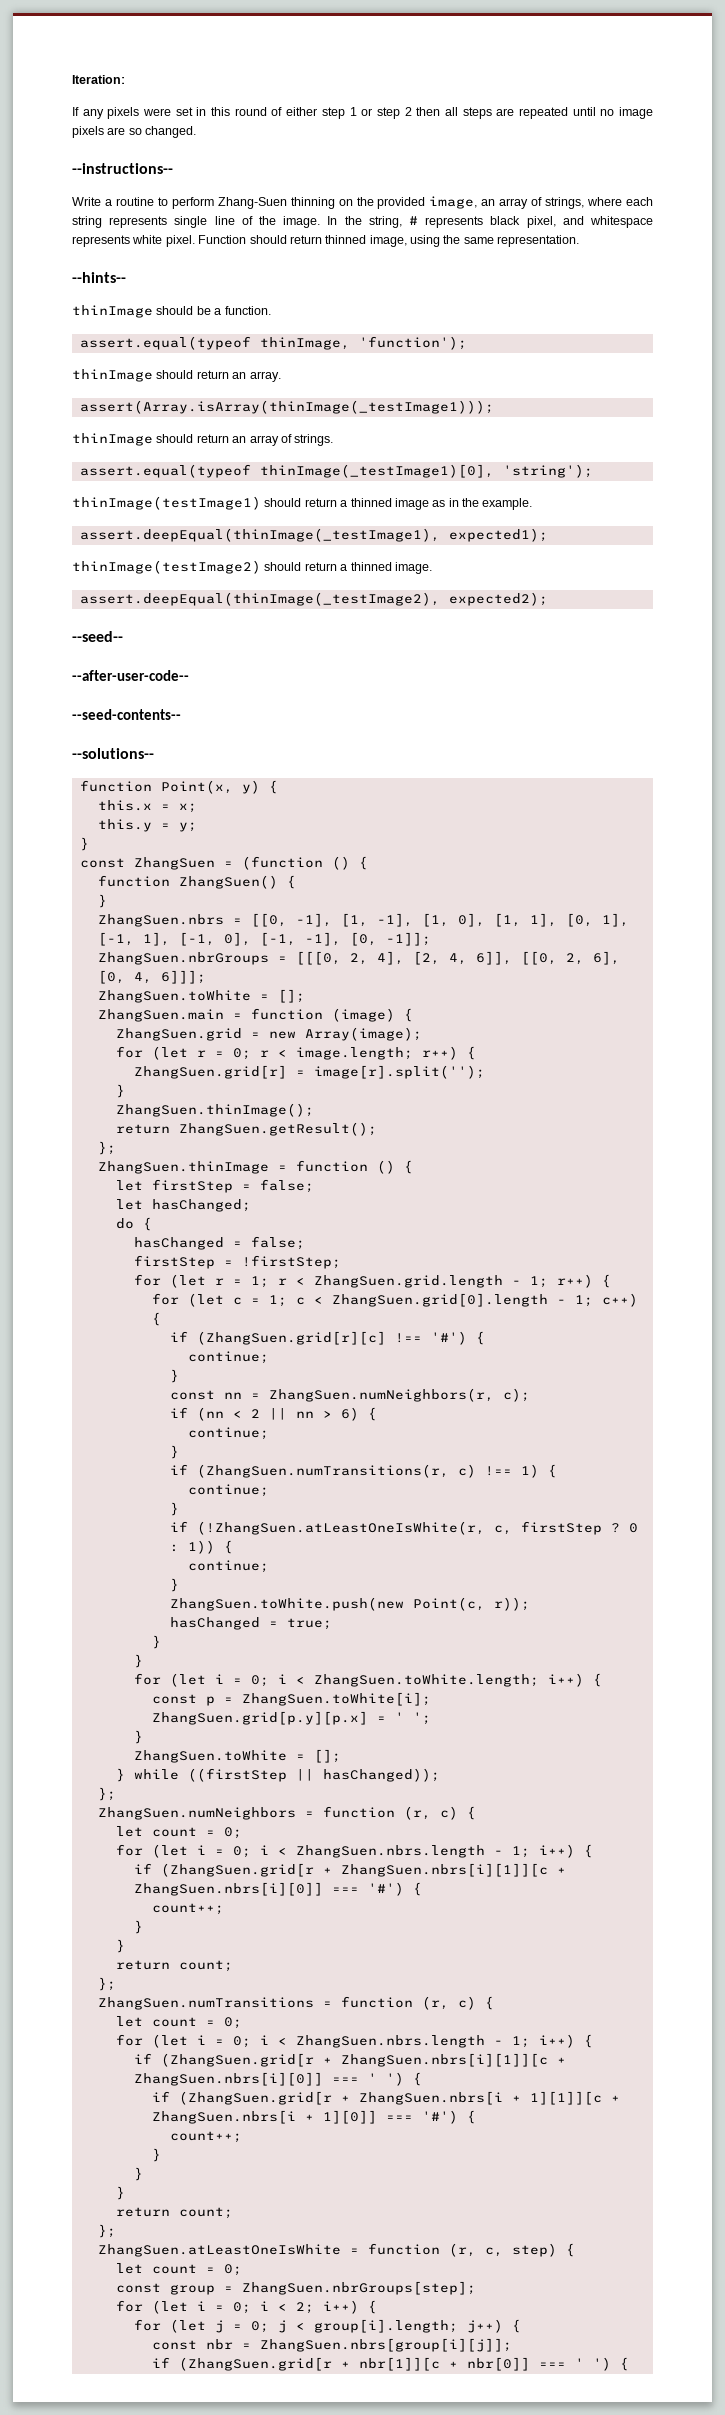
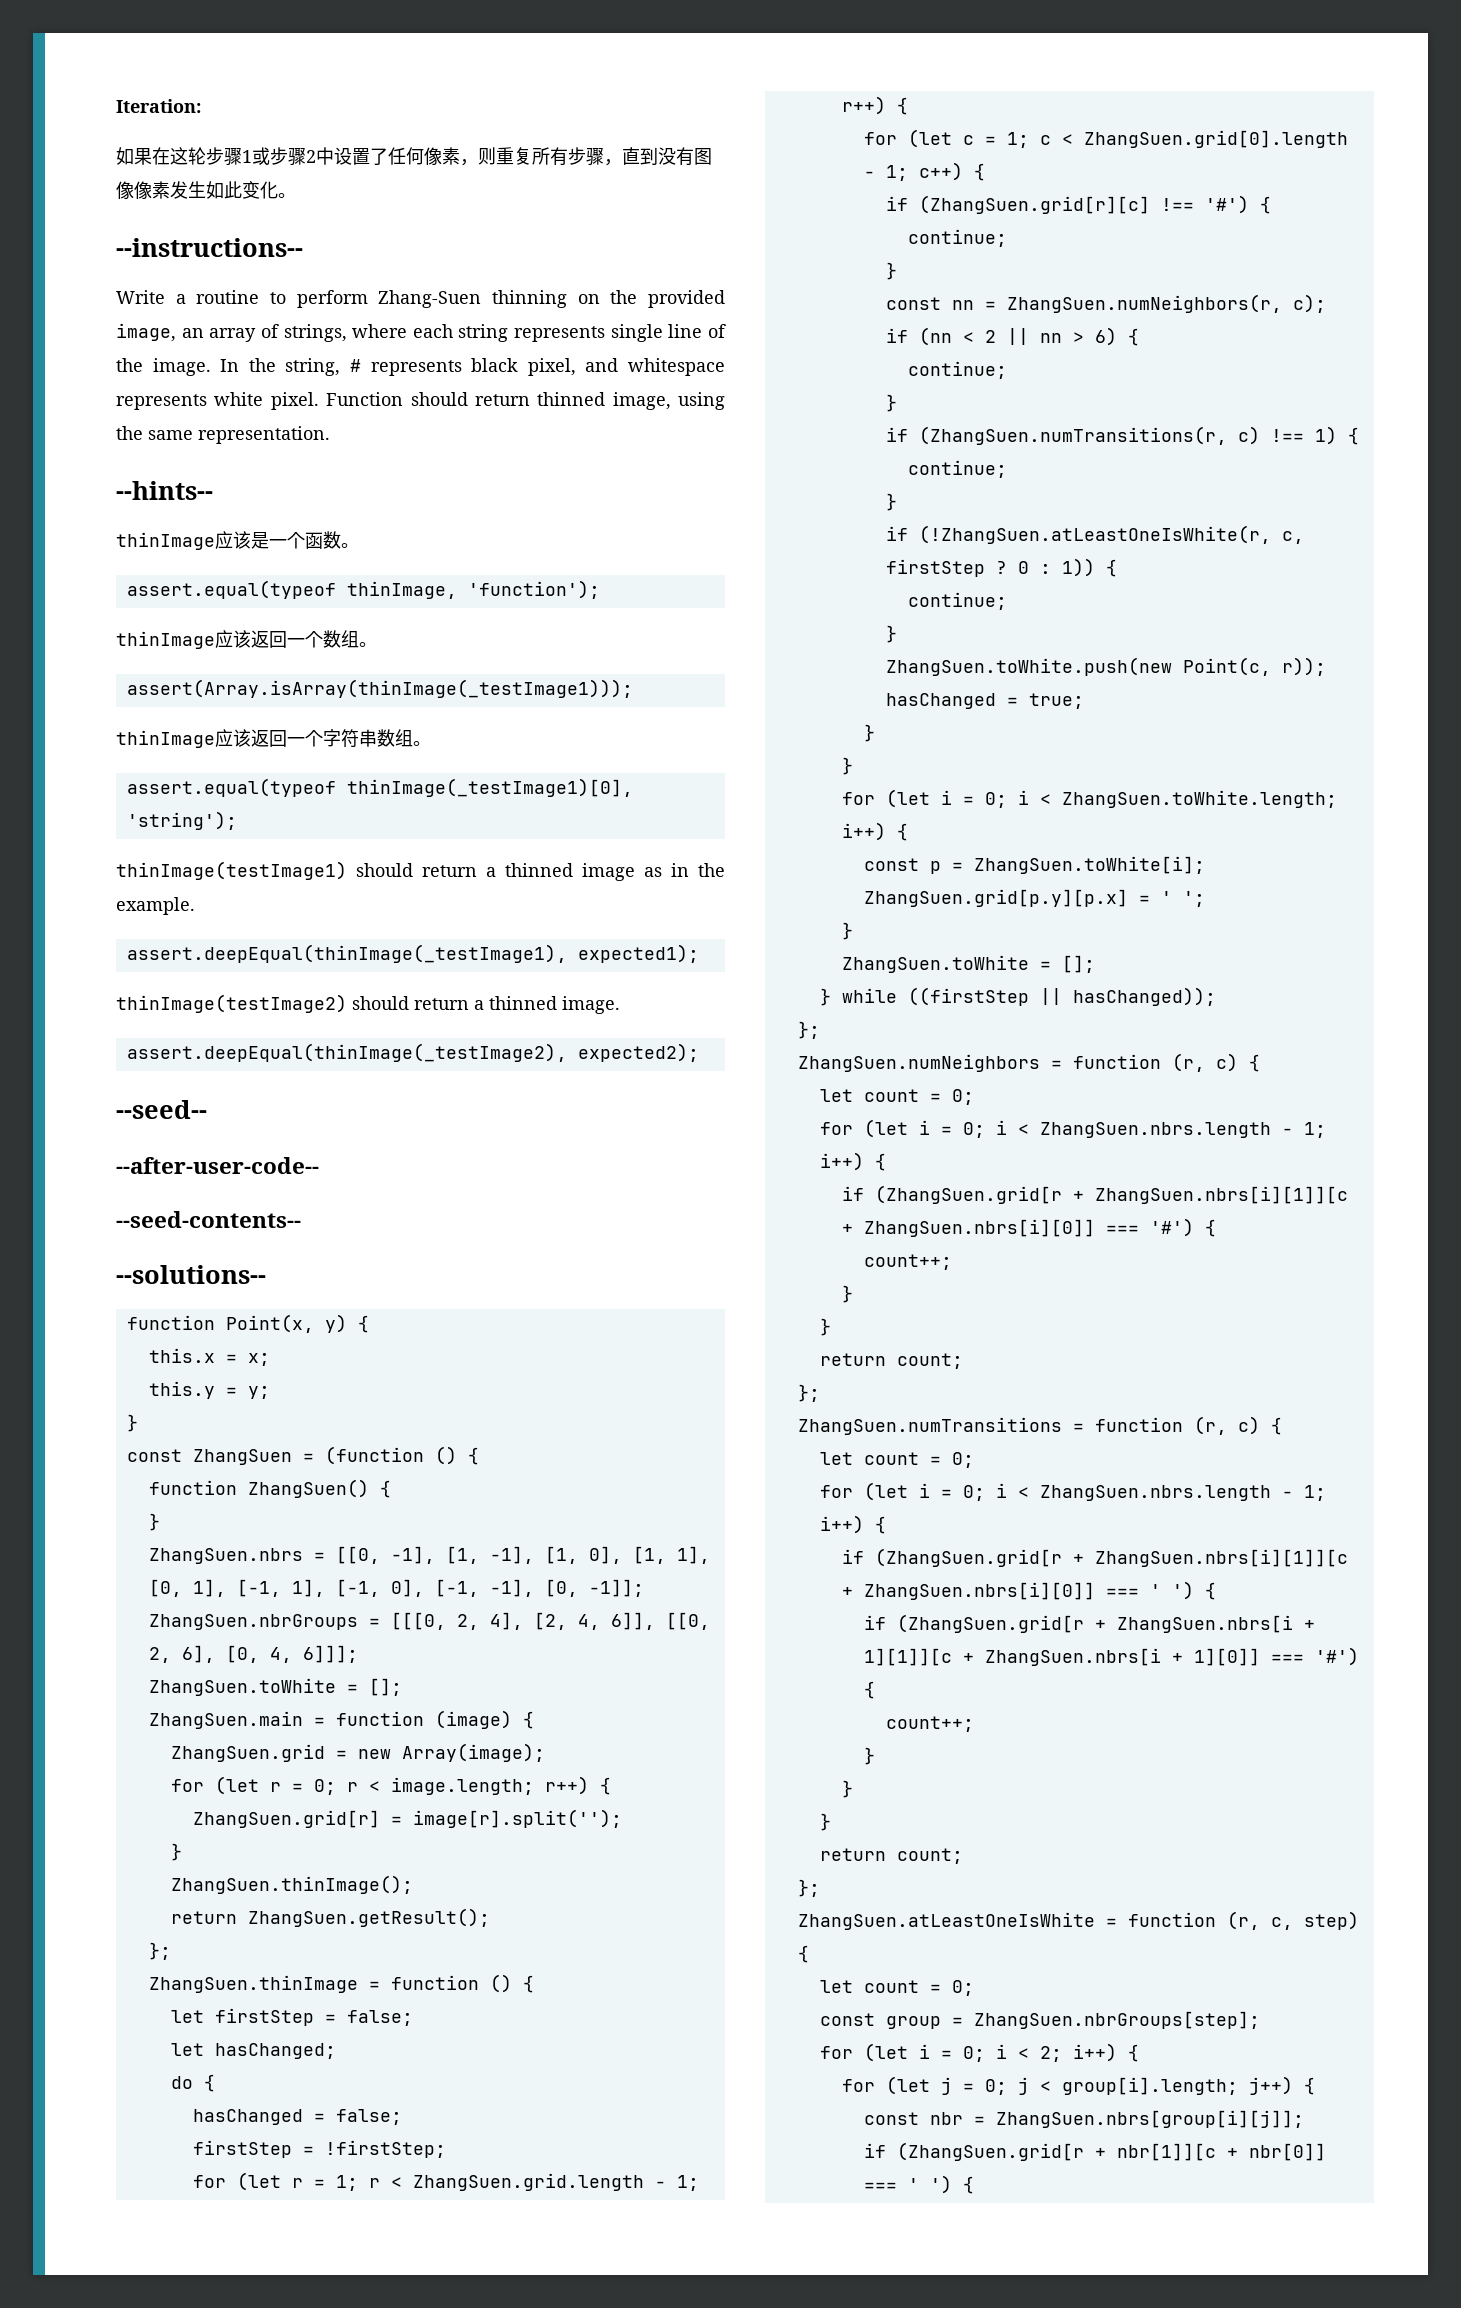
- If any pixels were set in this round of either step 1 or step 2 then all steps are repeated until no image pixels are so changed.
+ 如果在这轮步骤1或步骤2中设置了任何像素，则重复所有步骤，直到没有图像像素发生如此变化。
- thinImage should be a function.
+ thinImage应该是一个函数。
- thinImage should return an array.
+ thinImage应该返回一个数组。
  assert(Array.isArray(thinImage(_testImage1)));
- thinImage should return an array of strings.
+ thinImage应该返回一个字符串数组。

